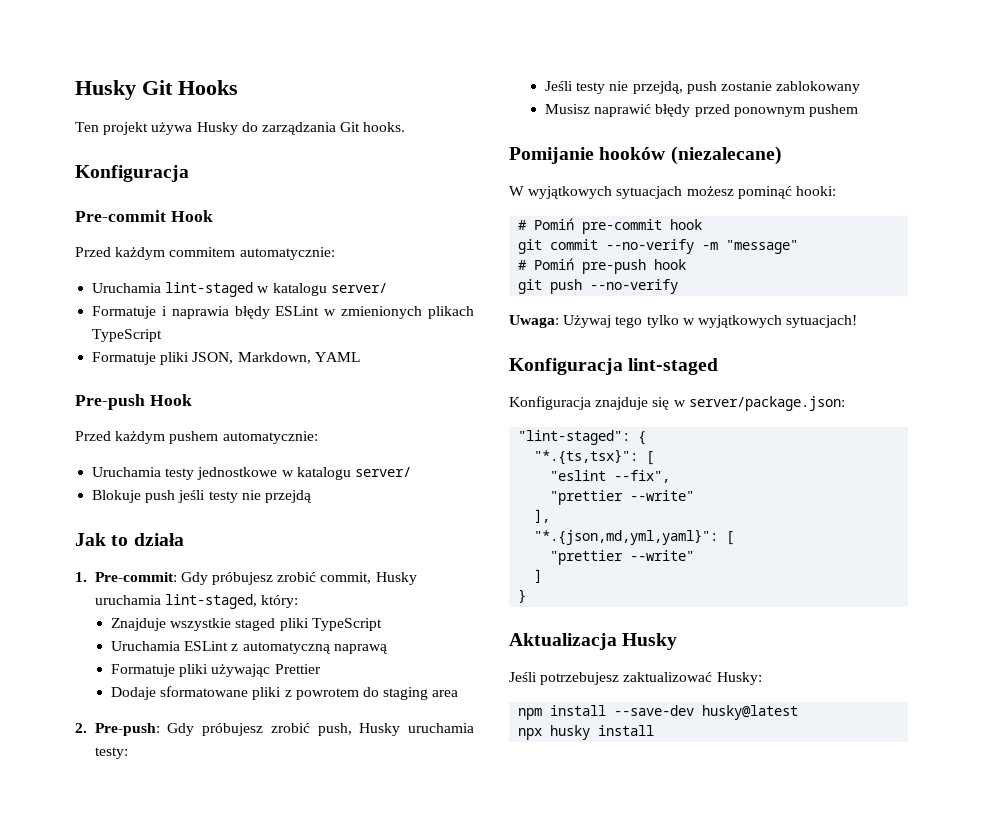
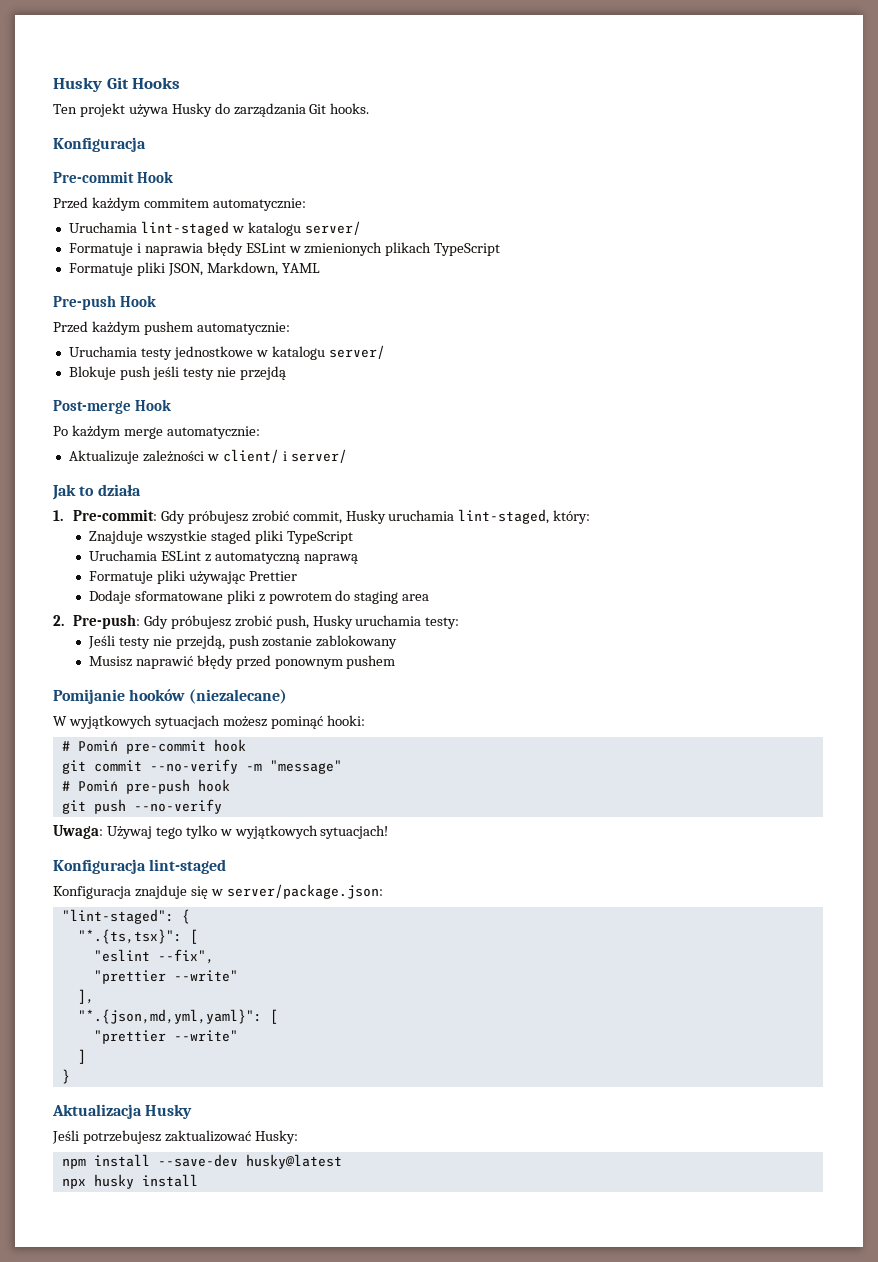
+ Post-merge Hook
+ Po każdym merge automatycznie:
+ Aktualizuje zależności w client/ i server/

